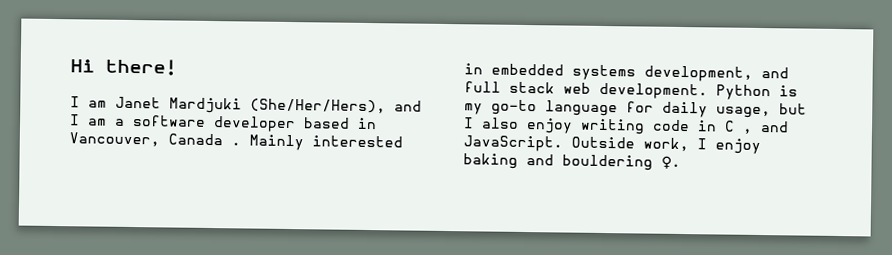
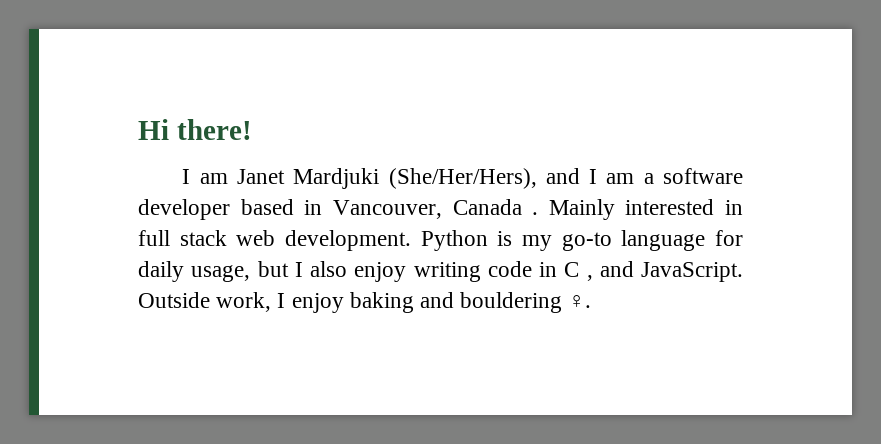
- Mainly interested in embedded systems development, and full stack web development.
+ Mainly interested in full stack web development.

